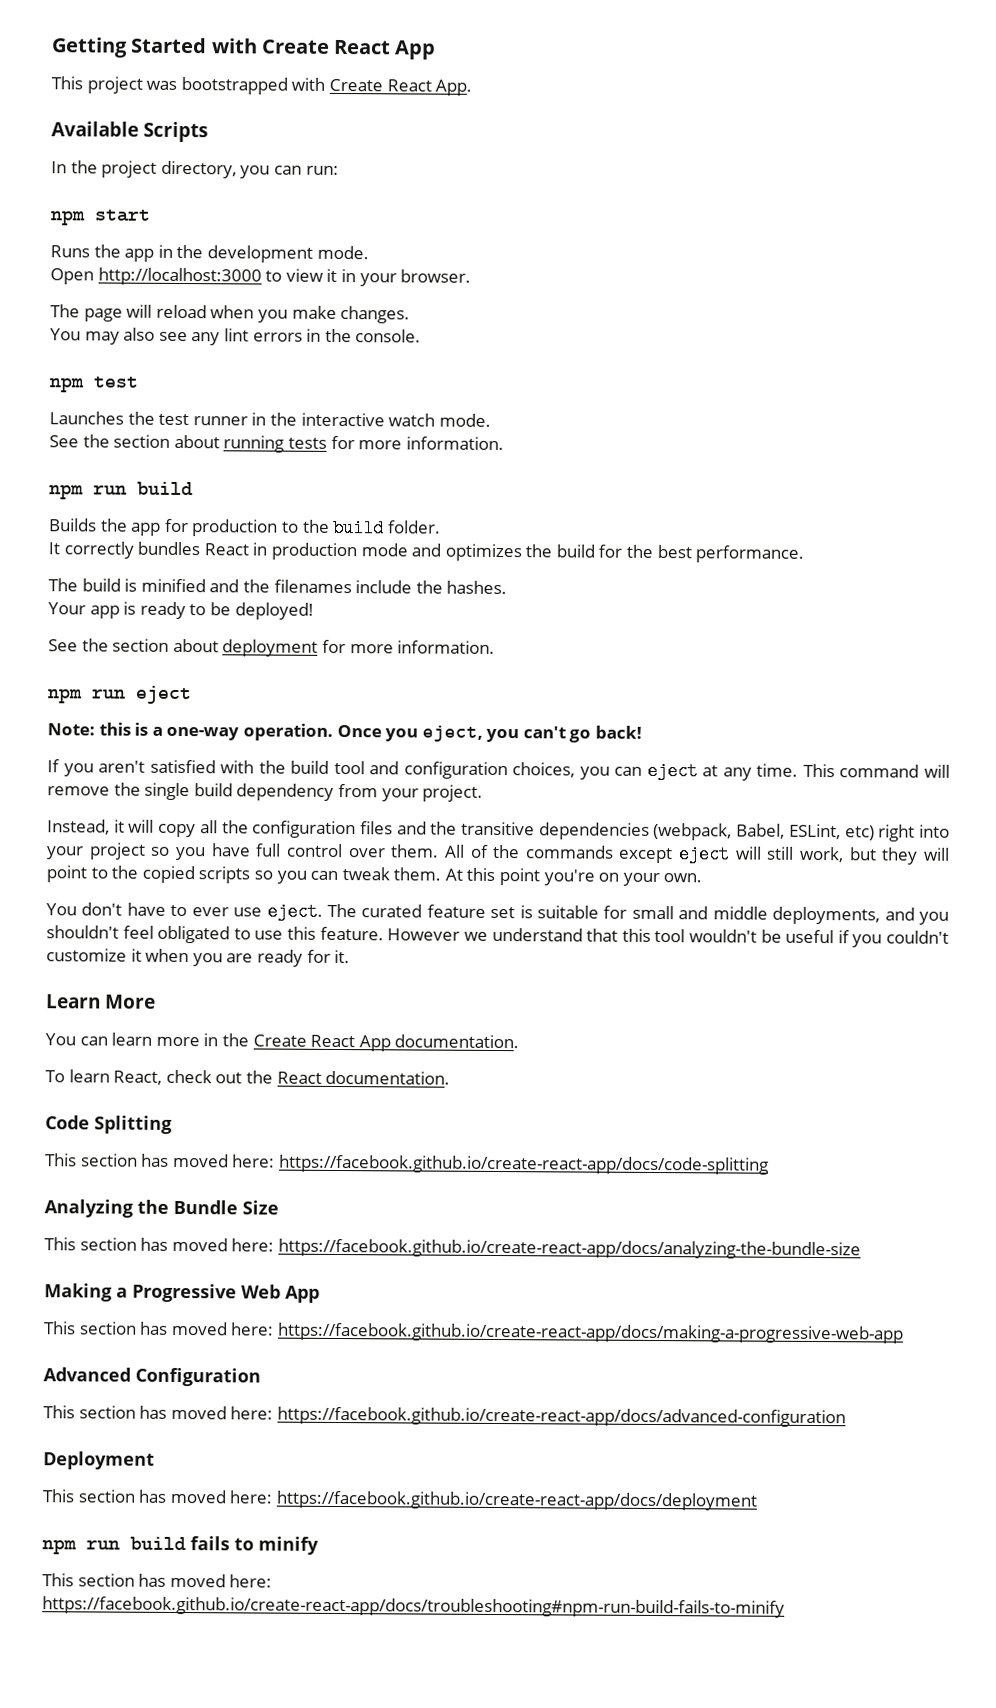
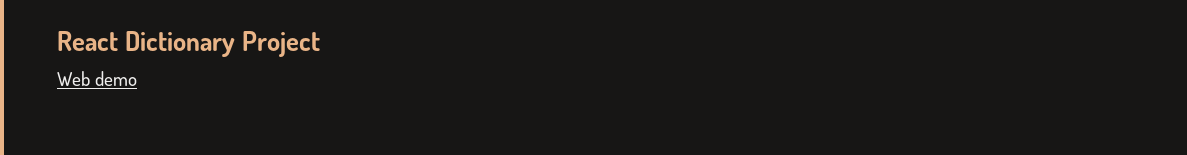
- Getting Started with Create React App
- This project was bootstrapped with Create React App.
- Available Scripts
- In the project directory, you can run:
- npm start
- Runs the app in the development mode.
- Open http://localhost:3000 to view it in your browser.
- The page will reload when you make changes.
- You may also see any lint errors in the console.
- npm test
- Launches the test runner in the interactive watch mode.
- See the section about running tests for more information.
- npm run build
- Builds the app for production to the build folder.
- It correctly bundles React in production mode and optimizes the build for the best performance.
- The build is minified and the filenames include the hashes.
- Your app is ready to be deployed!
- See the section about deployment for more information.
- npm run eject
- Note: this is a one-way operation. Once you eject, you can't go back!
- If you aren't satisfied with the build tool and configuration choices, you can eject at any time. This command will remove the single build dependency from your project.
- Instead, it will copy all the configuration files and the transitive dependencies (webpack, Babel, ESLint, etc) right into your project so you have full control over them. All of the commands except eject will still work, but they will point to the copied scripts so you can tweak them. At this point you're on your own.
- You don't have to ever use eject. The curated feature set is suitable for small and middle deployments, and you shouldn't feel obligated to use this feature. However we understand that this tool wouldn't be useful if you couldn't customize it when you are ready for it.
- Learn More
- You can learn more in the Create React App documentation.
- To learn React, check out the React documentation.
- Code Splitting
- This section has moved here: https://facebook.github.io/create-react-app/docs/code-splitting
- Analyzing the Bundle Size
- This section has moved here: https://facebook.github.io/create-react-app/docs/analyzing-the-bundle-size
- Making a Progressive Web App
- This section has moved here: https://facebook.github.io/create-react-app/docs/making-a-progressive-web-app
- Advanced Configuration
- This section has moved here: https://facebook.github.io/create-react-app/docs/advanced-configuration
- Deployment
- This section has moved here: https://facebook.github.io/create-react-app/docs/deployment
- npm run build fails to minify
- This section has moved here: https://facebook.github.io/create-react-app/docs/troubleshooting#npm-run-build-fails-to-minify
+ React Dictionary Project
+ Web demo

